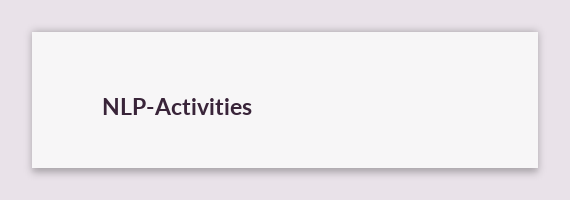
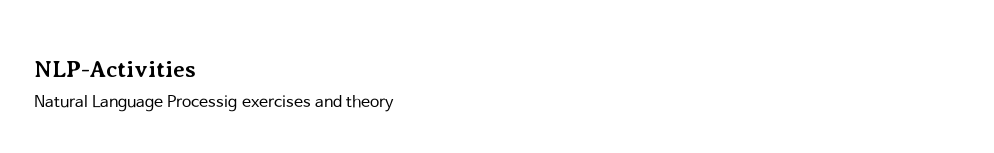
+ Natural Language Processig exercises and theory

